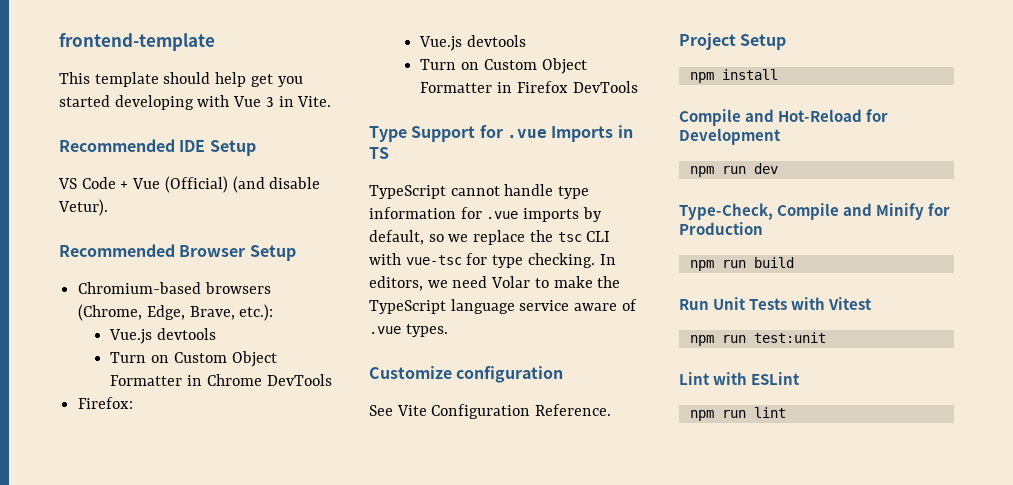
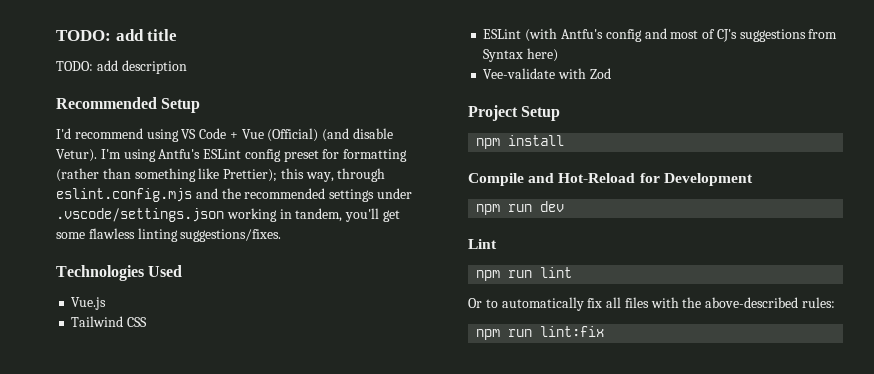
- frontend-template
- This template should help get you started developing with Vue 3 in Vite.
- Recommended IDE Setup
- VS Code + Vue (Official) (and disable Vetur).
- Recommended Browser Setup
- Chromium-based browsers (Chrome, Edge, Brave, etc.):
- Vue.js devtools
- Turn on Custom Object Formatter in Chrome DevTools
- Firefox:
- Vue.js devtools
- Turn on Custom Object Formatter in Firefox DevTools
- Type Support for .vue Imports in TS
- TypeScript cannot handle type information for .vue imports by default, so we replace the tsc CLI with vue-tsc for type checking. In editors, we need Volar to make the TypeScript language service aware of .vue types.
- Customize configuration
- See Vite Configuration Reference.
+ TODO: add title
+ TODO: add description
+ Recommended Setup
+ I'd recommend using VS Code + Vue (Official) (and disable Vetur). I'm using Antfu's ESLint config preset for formatting (rather than something like Prettier); this way, through eslint.config.mjs and the recommended settings under .vscode/settings.json working in tandem, you'll get some flawless linting suggestions/fixes.
+ Technologies Used
+ Vue.js
+ Tailwind CSS
+ ESLint (with Antfu's config and most of CJ's suggestions from Syntax here)
+ Vee-validate with Zod
- Type-Check, Compile and Minify for Production
- npm run build
- Run Unit Tests with Vitest
- npm run test:unit
- Lint with ESLint
+ Lint
+ Or to automatically fix all files with the above-described rules:
+ npm run lint:fix

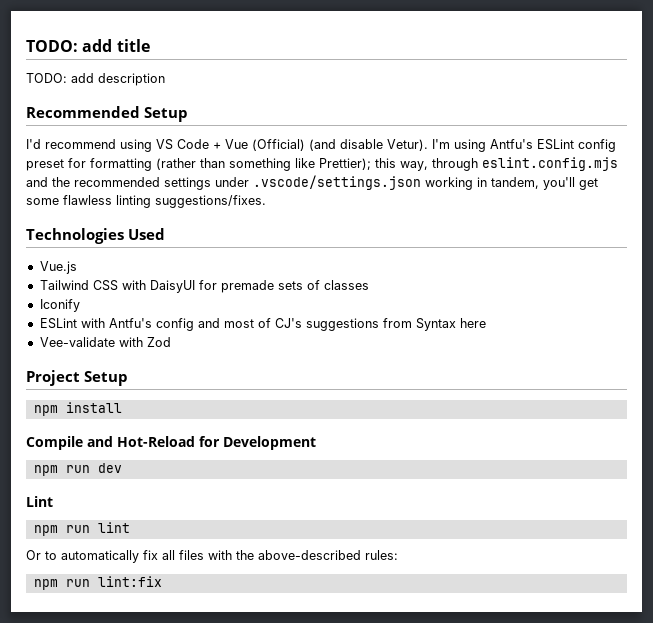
- Tailwind CSS
- ESLint (with Antfu's config and most of CJ's suggestions from Syntax here)
+ Tailwind CSS with DaisyUI for premade sets of classes
+ Iconify
+ ESLint with Antfu's config and most of CJ's suggestions from Syntax here

